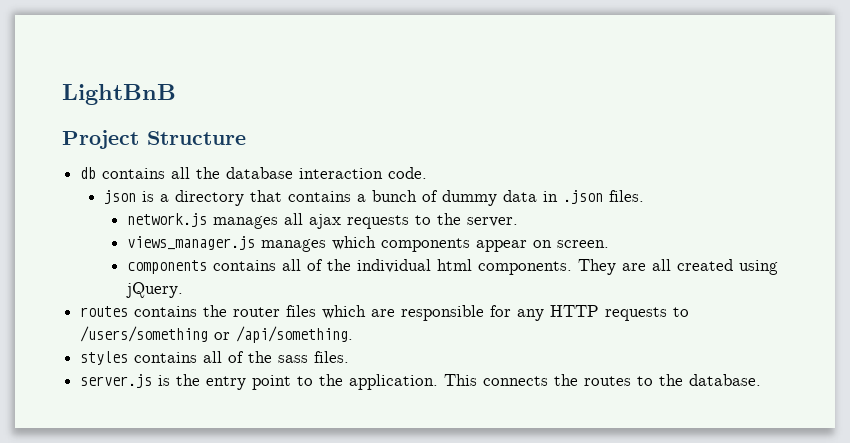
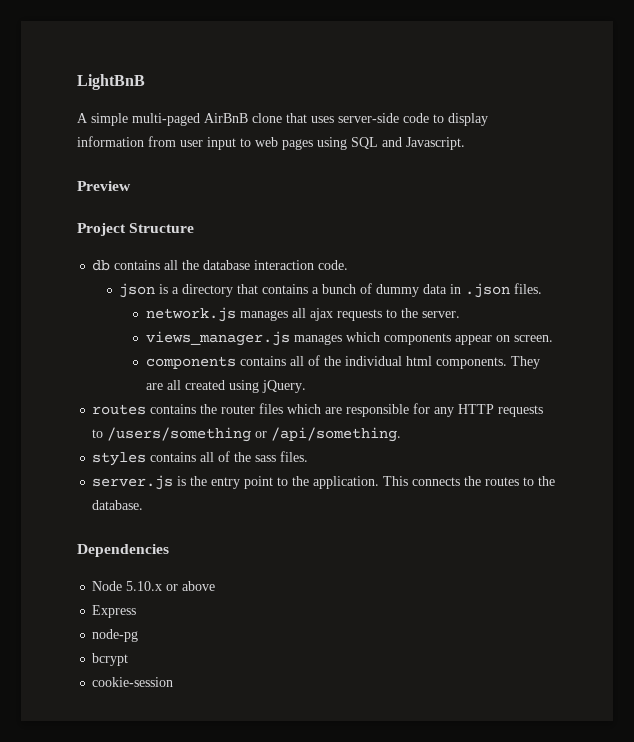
+ A simple multi-paged AirBnB clone that uses server-side code to display information from user input to web pages using SQL and Javascript.
+ Preview
+ Dependencies
+ Node 5.10.x or above
+ Express
+ node-pg
+ bcrypt
+ cookie-session

